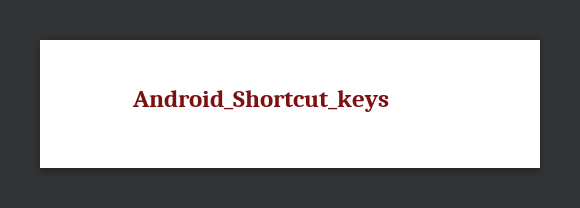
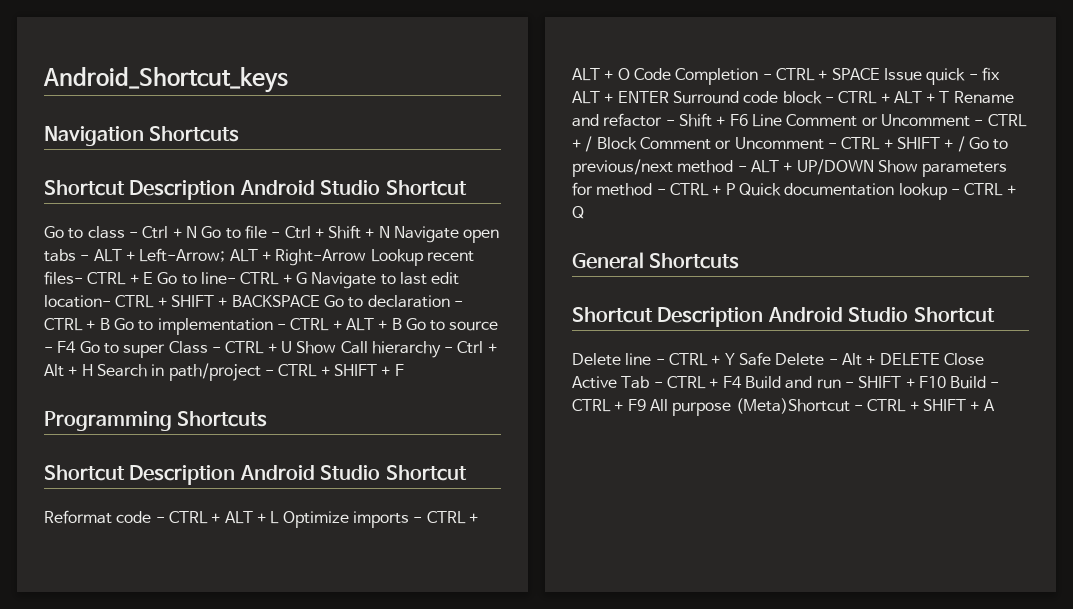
+ Navigation Shortcuts
+ Shortcut Description Android Studio Shortcut
+ Go to class - Ctrl + N Go to file - Ctrl + Shift + N Navigate open tabs - ALT + Left-Arrow; ALT + Right-Arrow Lookup recent files- CTRL + E Go to line- CTRL + G Navigate to last edit location- CTRL + SHIFT + BACKSPACE Go to declaration - CTRL + B Go to implementation - CTRL + ALT + B Go to source - F4 Go to super Class - CTRL + U Show Call hierarchy - Ctrl + Alt + H Search in path/project - CTRL + SHIFT + F
+ Programming Shortcuts
+ Shortcut Description Android Studio Shortcut
+ Reformat code - CTRL + ALT + L Optimize imports - CTRL + ALT + O Code Completion - CTRL + SPACE Issue quick - fix ALT + ENTER Surround code block - CTRL + ALT + T Rename and refactor - Shift + F6 Line Comment or Uncomment - CTRL + / Block Comment or Uncomment - CTRL + SHIFT + / Go to previous/next method - ALT + UP/DOWN Show parameters for method - CTRL + P Quick documentation lookup - CTRL + Q
+ General Shortcuts
+ Shortcut Description Android Studio Shortcut
+ Delete line - CTRL + Y Safe Delete - Alt + DELETE Close Active Tab - CTRL + F4 Build and run - SHIFT + F10 Build - CTRL + F9 All purpose (Meta)Shortcut - CTRL + SHIFT + A

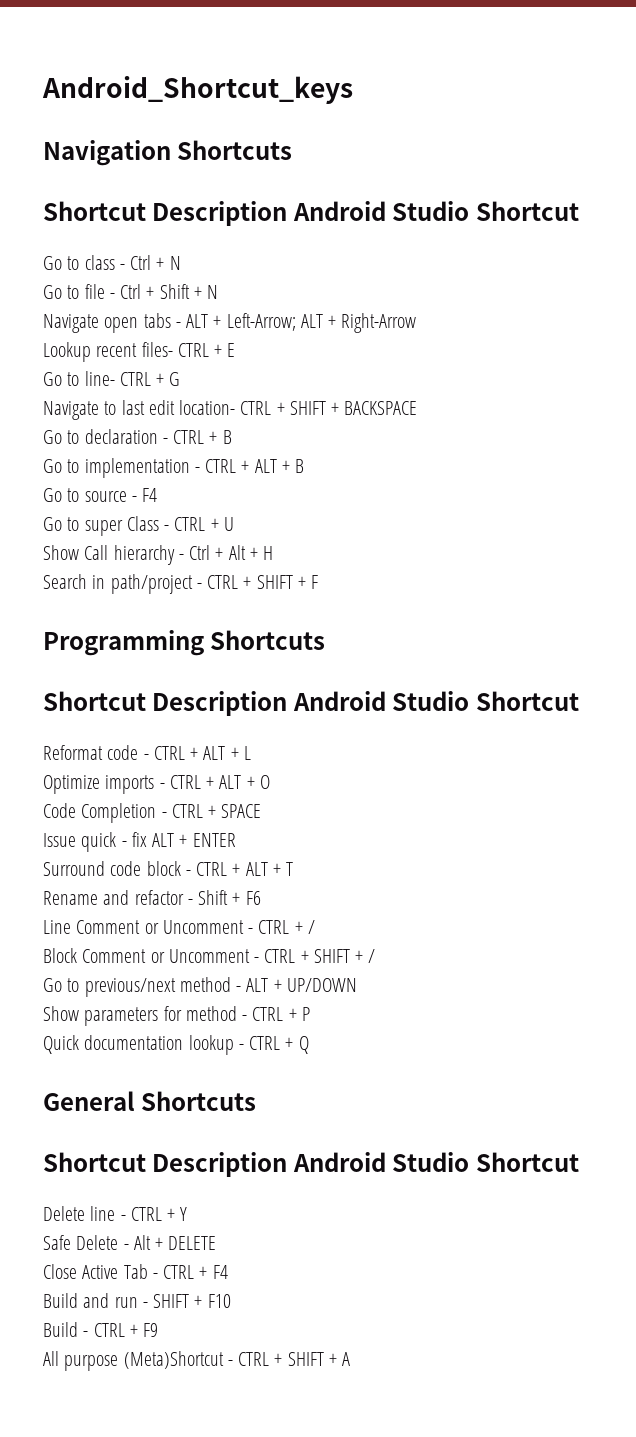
- Go to class - Ctrl + N Go to file - Ctrl + Shift + N Navigate open tabs - ALT + Left-Arrow;
+ Go to class - Ctrl + N
+ Go to file - Ctrl + Shift + N
+ Navigate open tabs - ALT + Left-Arrow;
- ALT + Right-Arrow Lookup recent files- CTRL + E Go to line- CTRL + G Navigate to last edit location- CTRL + SHIFT + BACKSPACE Go to declaration - CTRL + B Go to implementation - CTRL + ALT + B Go to source - F4 Go to super Class - CTRL + U Show Call hierarchy - Ctrl + Alt + H Search in path/project - CTRL + SHIFT + F
+ ALT + Right-Arrow
+ Lookup recent files- CTRL + E
+ Go to line- CTRL + G
+ Navigate to last edit location- CTRL + SHIFT + BACKSPACE
+ Go to declaration - CTRL + B
+ Go to implementation - CTRL + ALT + B
+ Go to source - F4
+ Go to super Class - CTRL + U
+ Show Call hierarchy - Ctrl + Alt + H
+ Search in path/project - CTRL + SHIFT + F
- Reformat code - CTRL + ALT + L Optimize imports - CTRL + ALT + O Code Completion - CTRL + SPACE Issue quick - fix ALT + ENTER Surround code block - CTRL + ALT + T Rename and refactor - Shift + F6 Line Comment or Uncomment - CTRL + / Block Comment or Uncomment - CTRL + SHIFT + / Go to previous/next method - ALT + UP/DOWN Show parameters for method - CTRL + P Quick documentation lookup - CTRL + Q
+ Reformat code - CTRL + ALT + L
+ Optimize imports - CTRL + ALT + O
+ Code Completion - CTRL + SPACE
+ Issue quick - fix ALT + ENTER
+ Surround code block - CTRL + ALT + T
+ Rename and refactor - Shift + F6
+ Line Comment or Uncomment - CTRL + /
+ Block Comment or Uncomment - CTRL + SHIFT + /
+ Go to previous/next method - ALT + UP/DOWN
+ Show parameters for method - CTRL + P
+ Quick documentation lookup - CTRL + Q
- Delete line - CTRL + Y Safe Delete - Alt + DELETE Close Active Tab - CTRL + F4 Build and run - SHIFT + F10 Build - CTRL + F9 All purpose (Meta)Shortcut - CTRL + SHIFT + A
+ Delete line - CTRL + Y
+ Safe Delete - Alt + DELETE
+ Close Active Tab - CTRL + F4
+ Build and run - SHIFT + F10
+ Build - CTRL + F9
+ All purpose (Meta)Shortcut - CTRL + SHIFT + A

